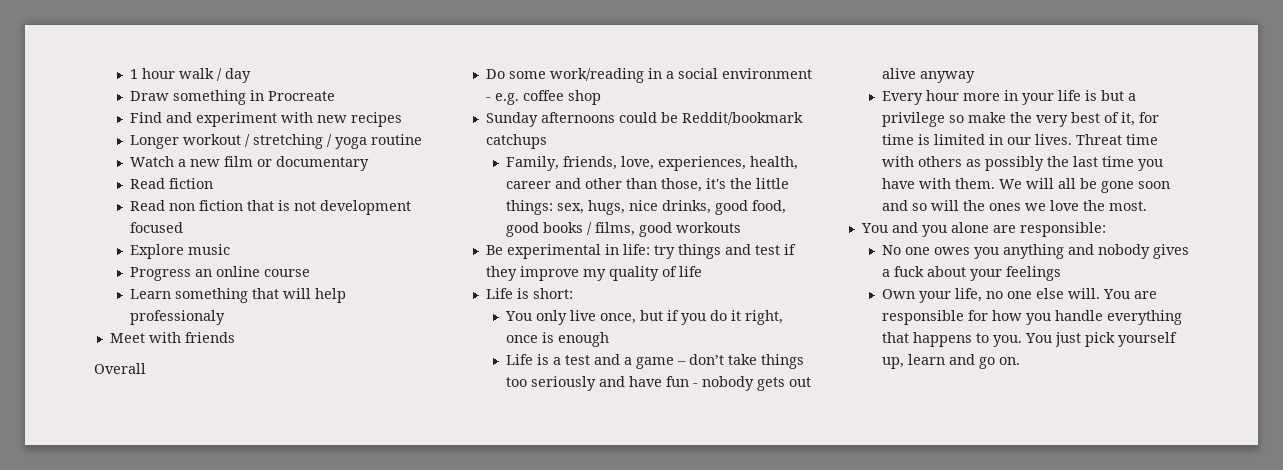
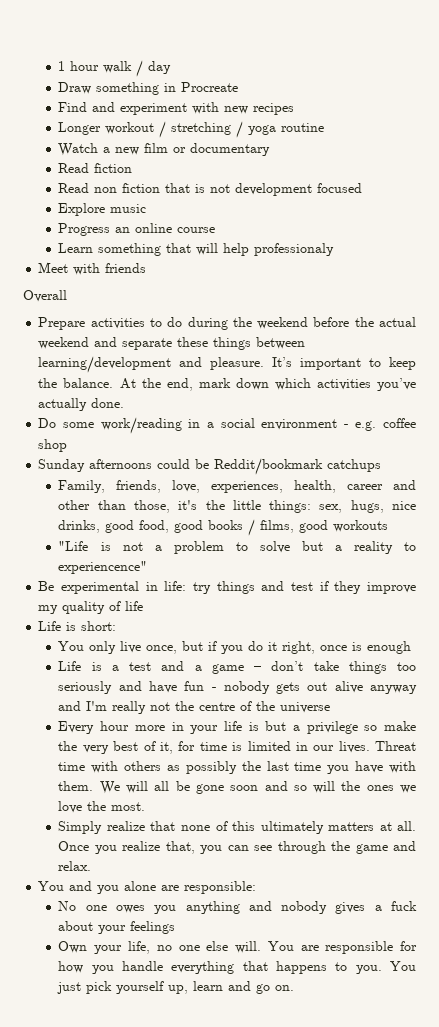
+ Prepare activities to do during the weekend before the actual weekend and separate these things between learning/development and pleasure. It’s important to keep the balance. At the end, mark down which activities you’ve actually done.
+ "Life is not a problem to solve but a reality to experiencence"
- Life is a test and a game – don’t take things too seriously and have fun - nobody gets out alive anyway
+ Life is a test and a game – don’t take things too seriously and have fun - nobody gets out alive anyway and I'm really not the centre of the universe
+ Simply realize that none of this ultimately matters at all. Once you realize that, you can see through the game and relax.

